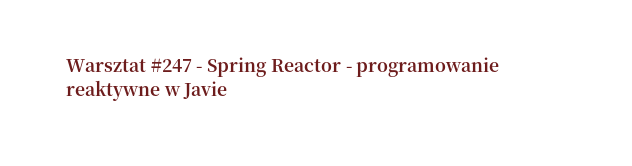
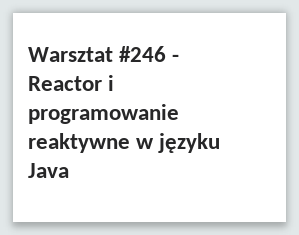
- Warsztat #247 - Spring Reactor - programowanie reaktywne w Javie
+ Warsztat #246 - Reactor i programowanie reaktywne w języku Java

